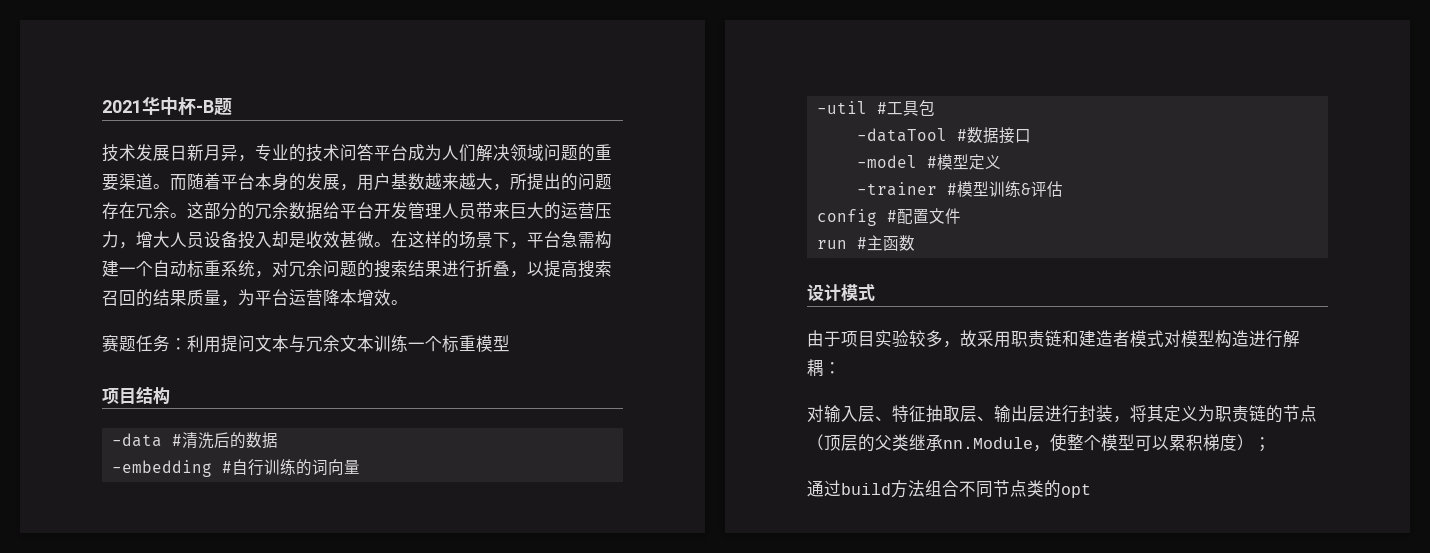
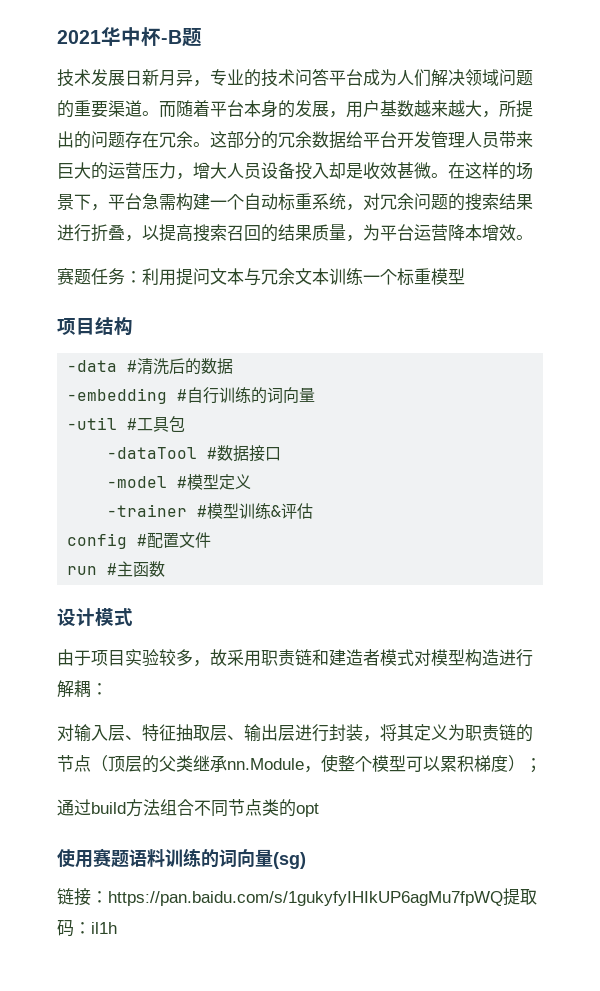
+ 使用赛题语料训练的词向量(sg)
+ 链接：https://pan.baidu.com/s/1gukyfyIHIkUP6agMu7fpWQ提取码：il1h

